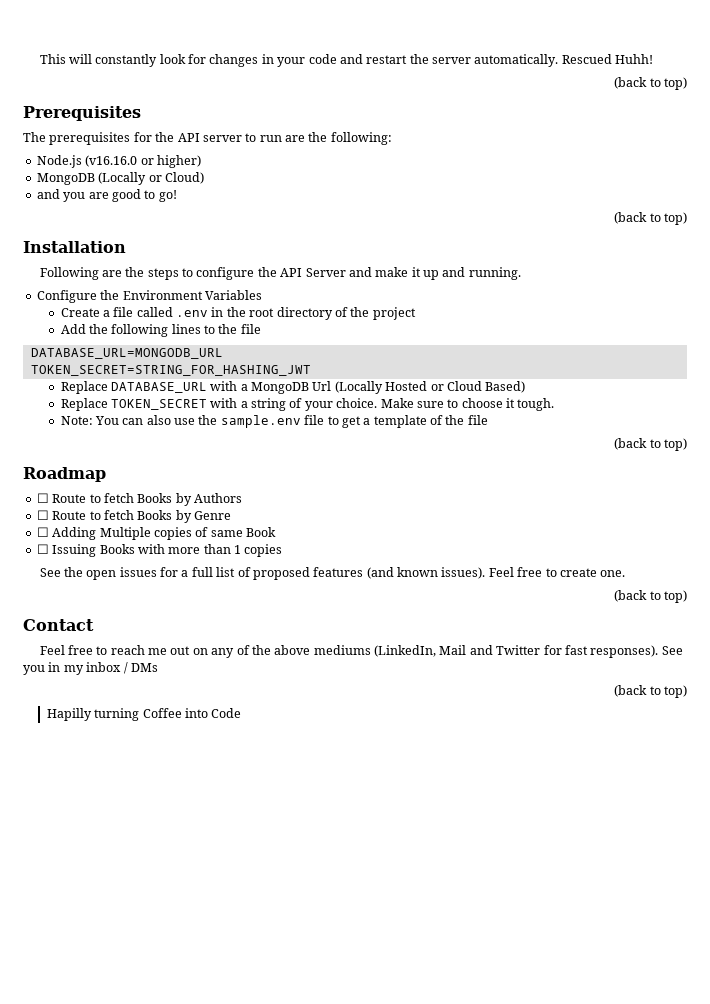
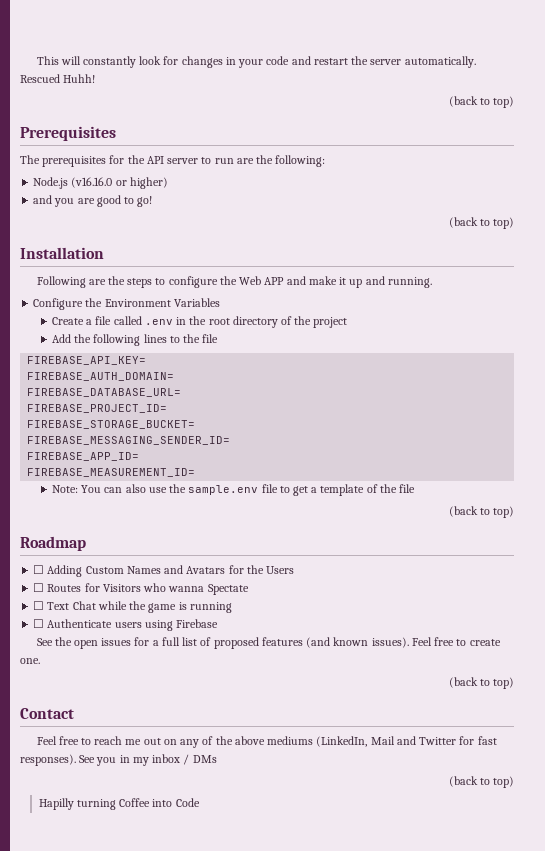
- MongoDB (Locally or Cloud)
- Following are the steps to configure the API Server and make it up and running.
+ Following are the steps to configure the Web APP and make it up and running.
- DATABASE_URL=MONGODB_URL
- TOKEN_SECRET=STRING_FOR_HASHING_JWT
- Replace DATABASE_URL with a MongoDB Url (Locally Hosted or Cloud Based)
- Replace TOKEN_SECRET with a string of your choice. Make sure to choose it tough.
+ FIREBASE_API_KEY=
+ FIREBASE_AUTH_DOMAIN=
+ FIREBASE_DATABASE_URL=
+ FIREBASE_PROJECT_ID=
+ FIREBASE_STORAGE_BUCKET=
+ FIREBASE_MESSAGING_SENDER_ID=
+ FIREBASE_APP_ID=
+ FIREBASE_MEASUREMENT_ID=
- ☐ Route to fetch Books by Authors
- ☐ Route to fetch Books by Genre
- ☐ Adding Multiple copies of same Book
- ☐ Issuing Books with more than 1 copies
+ ☐ Adding Custom Names and Avatars for the Users
+ ☐ Routes for Visitors who wanna Spectate
+ ☐ Text Chat while the game is running
+ ☐ Authenticate users using Firebase

